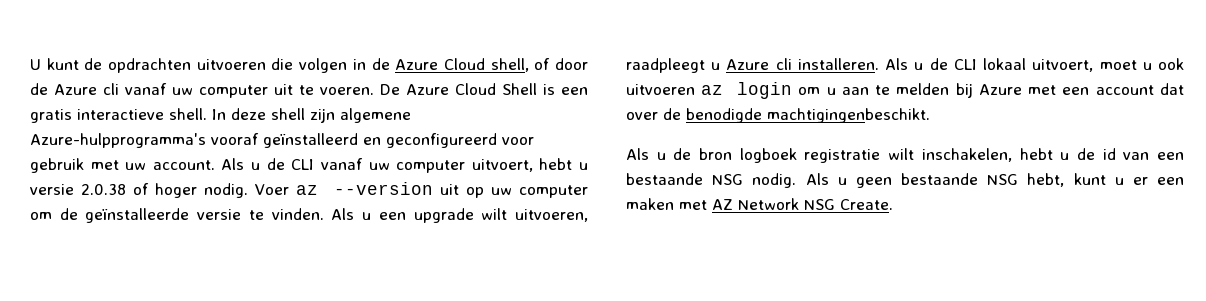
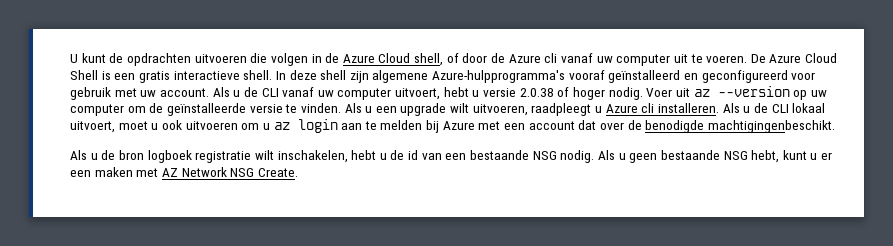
- Voer az --version uit op uw computer om de geïnstalleerde versie te vinden.
+ Voer uit az --version op uw computer om de geïnstalleerde versie te vinden.
- Als u de CLI lokaal uitvoert, moet u ook uitvoeren az login om u aan te melden bij Azure met een account dat over de benodigde machtigingenbeschikt.
+ Als u de CLI lokaal uitvoert, moet u ook uitvoeren om u az login aan te melden bij Azure met een account dat over de benodigde machtigingenbeschikt.

